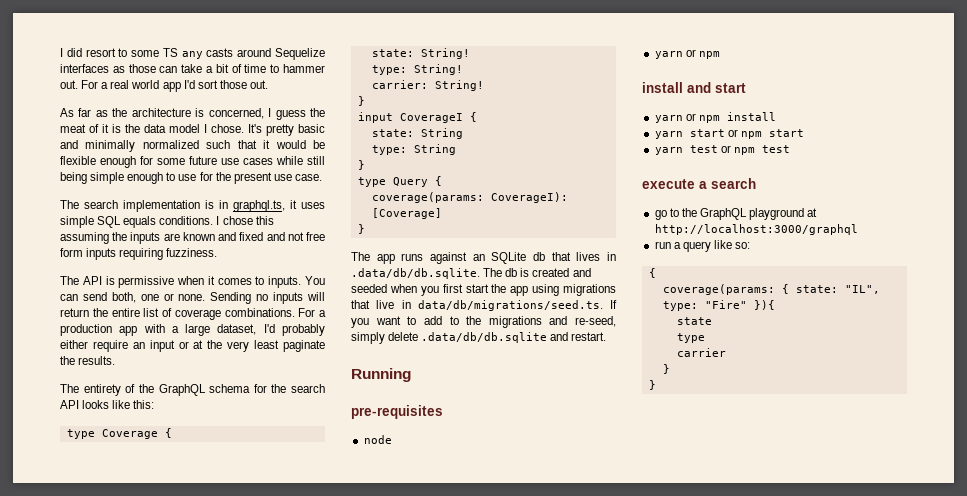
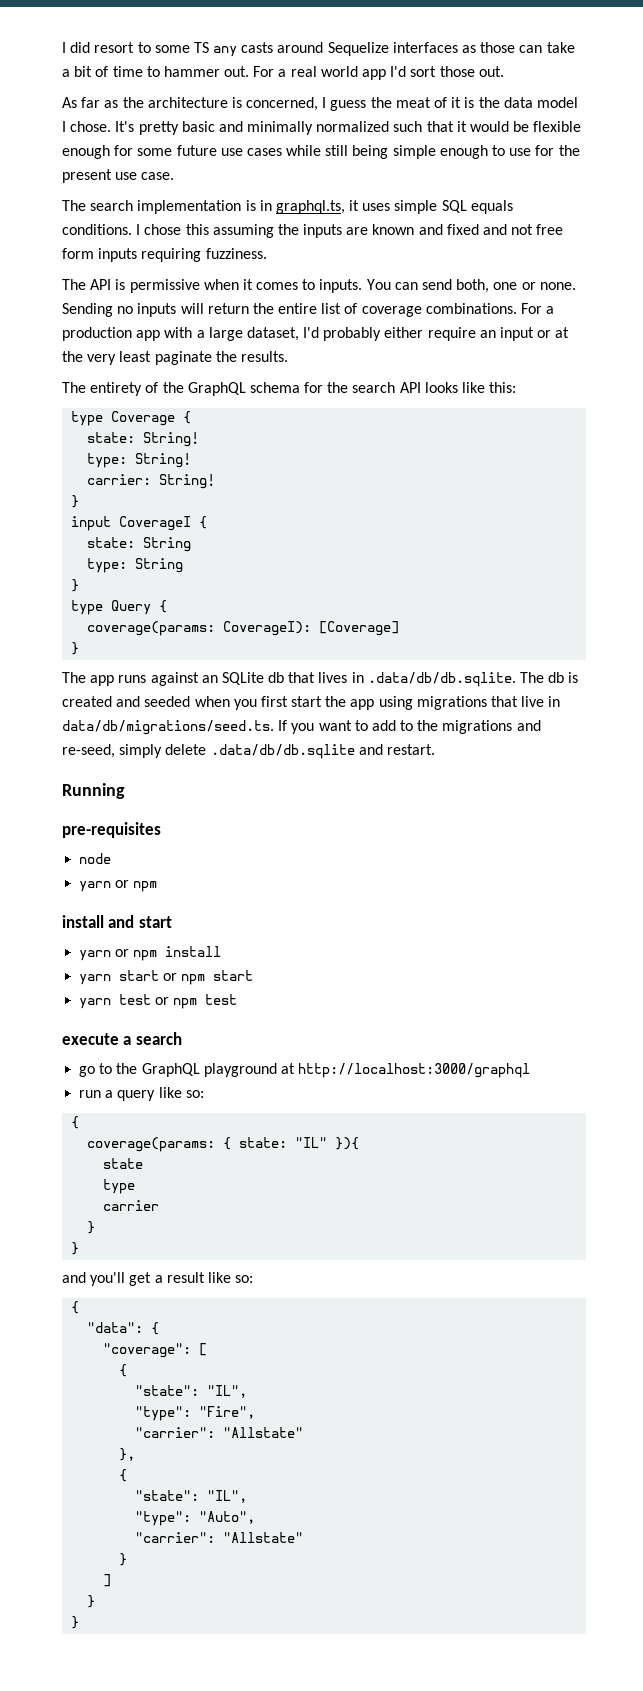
- coverage(params: { state: "IL", type: "Fire" }){
+ coverage(params: { state: "IL" }){
+ and you'll get a result like so:
+ {
+ "data": {
+ "coverage": [
+ {
+ "state": "IL",
+ "type": "Fire",
+ "carrier": "Allstate"
+ },
+ {
+ "state": "IL",
+ "type": "Auto",
+ "carrier": "Allstate"
+ }
+ ]
+ }
+ }

